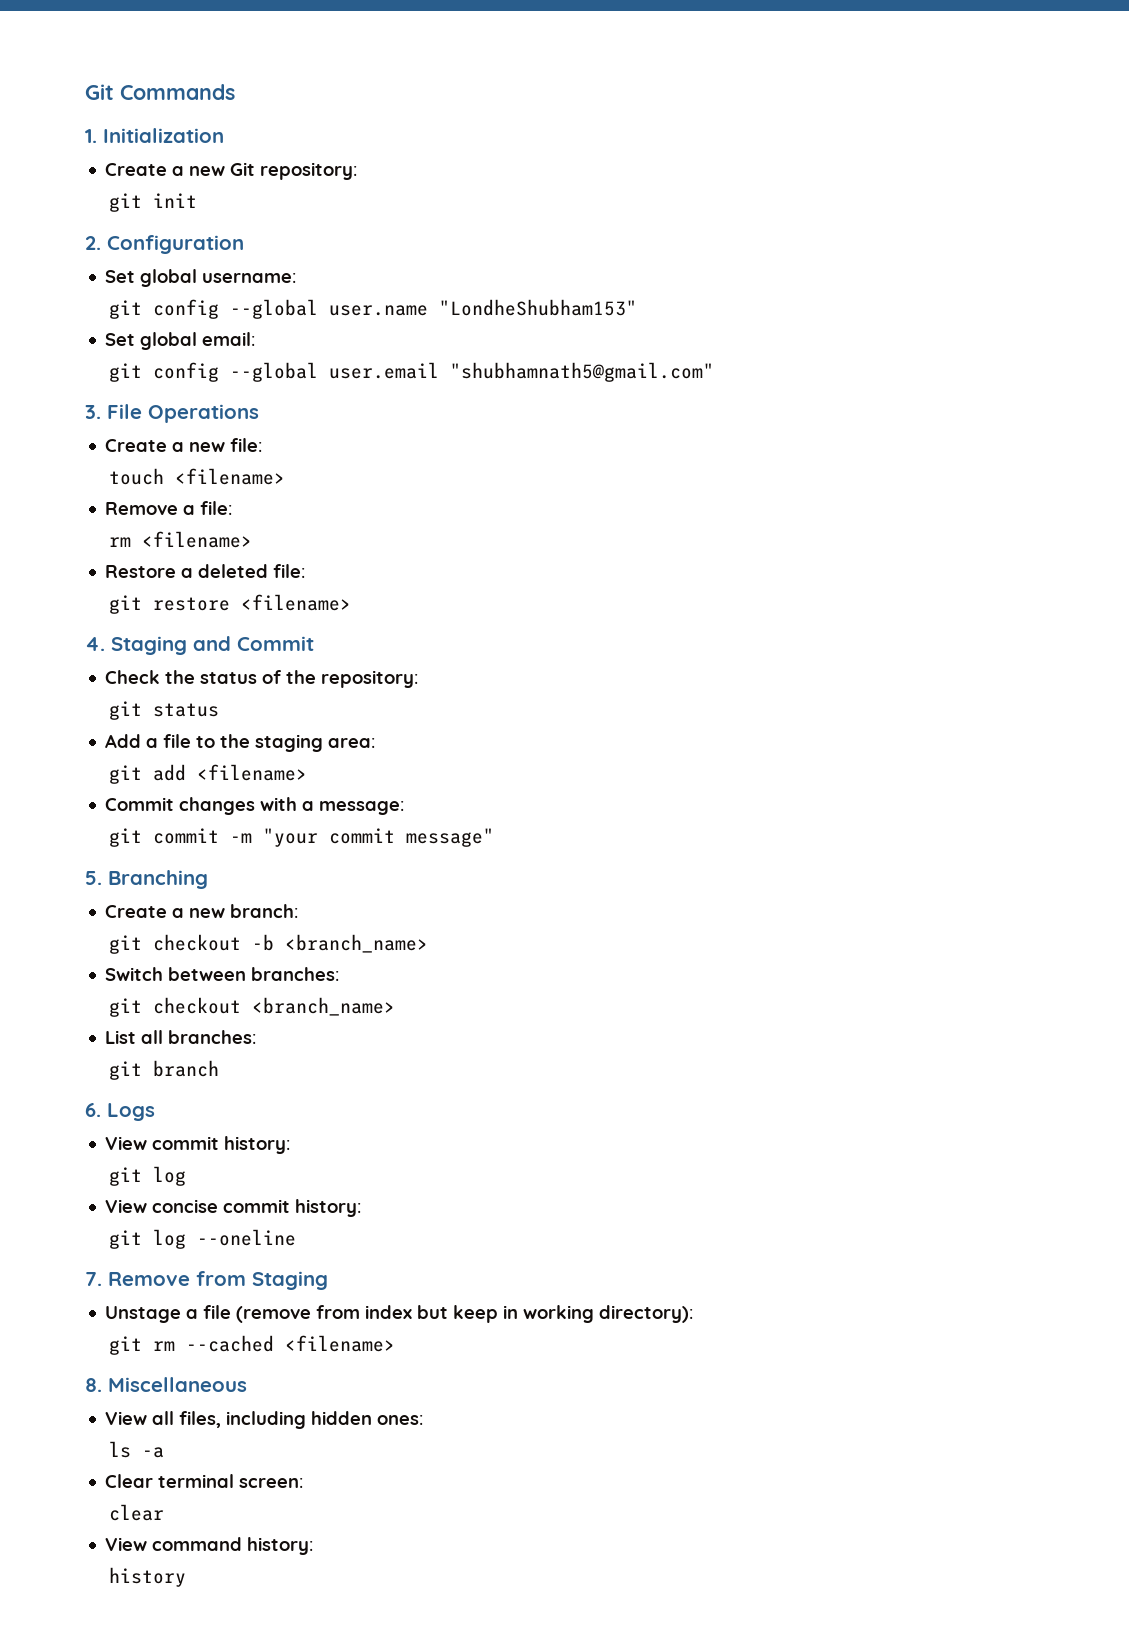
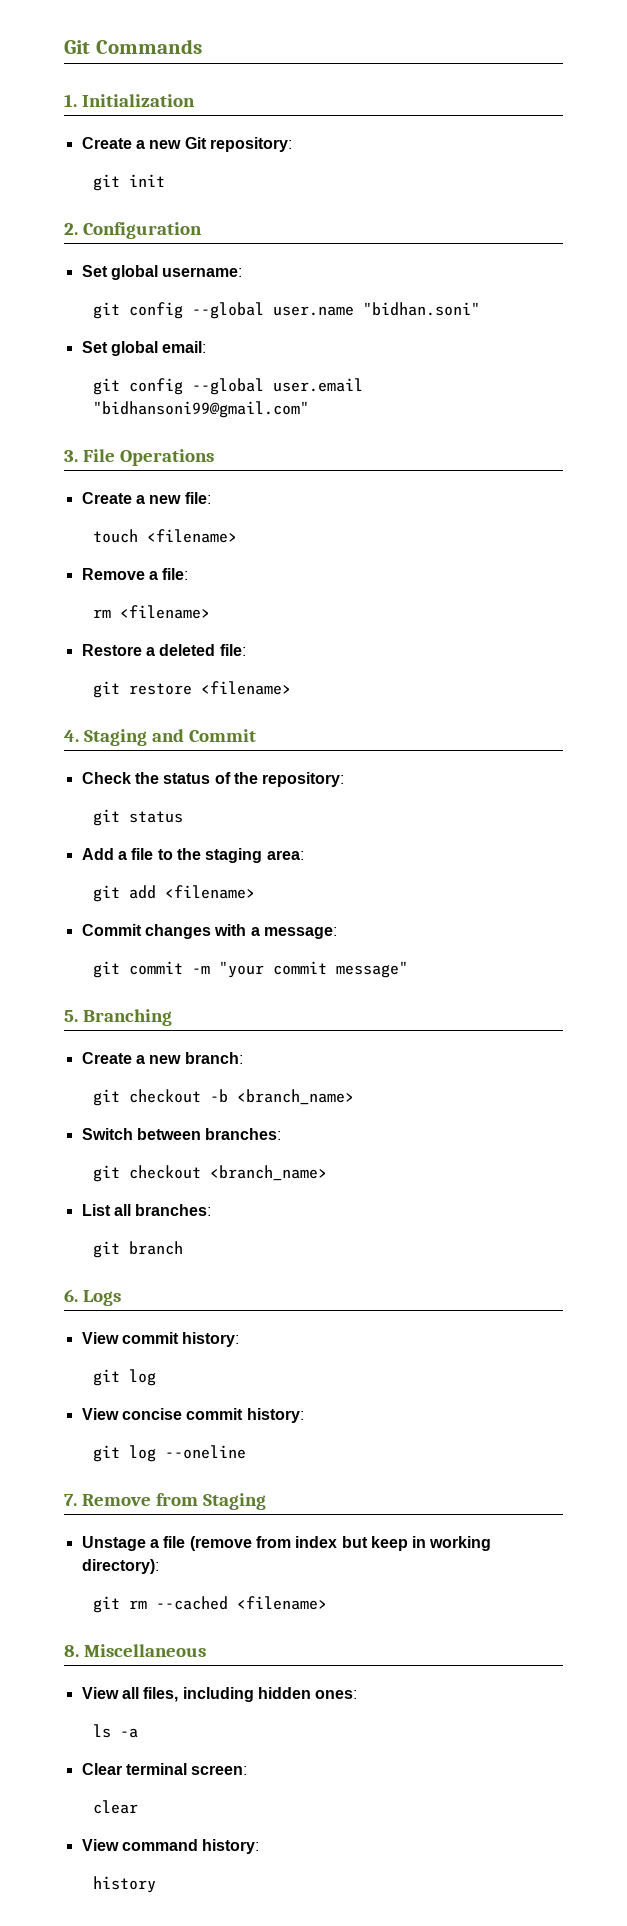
- git config --global user.name "LondheShubham153"
+ git config --global user.name "bidhan.soni"
- git config --global user.email "shubhamnath5@gmail.com"
+ git config --global user.email "bidhansoni99@gmail.com"

